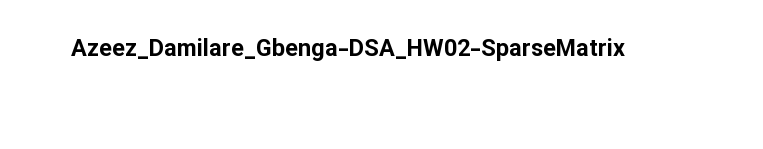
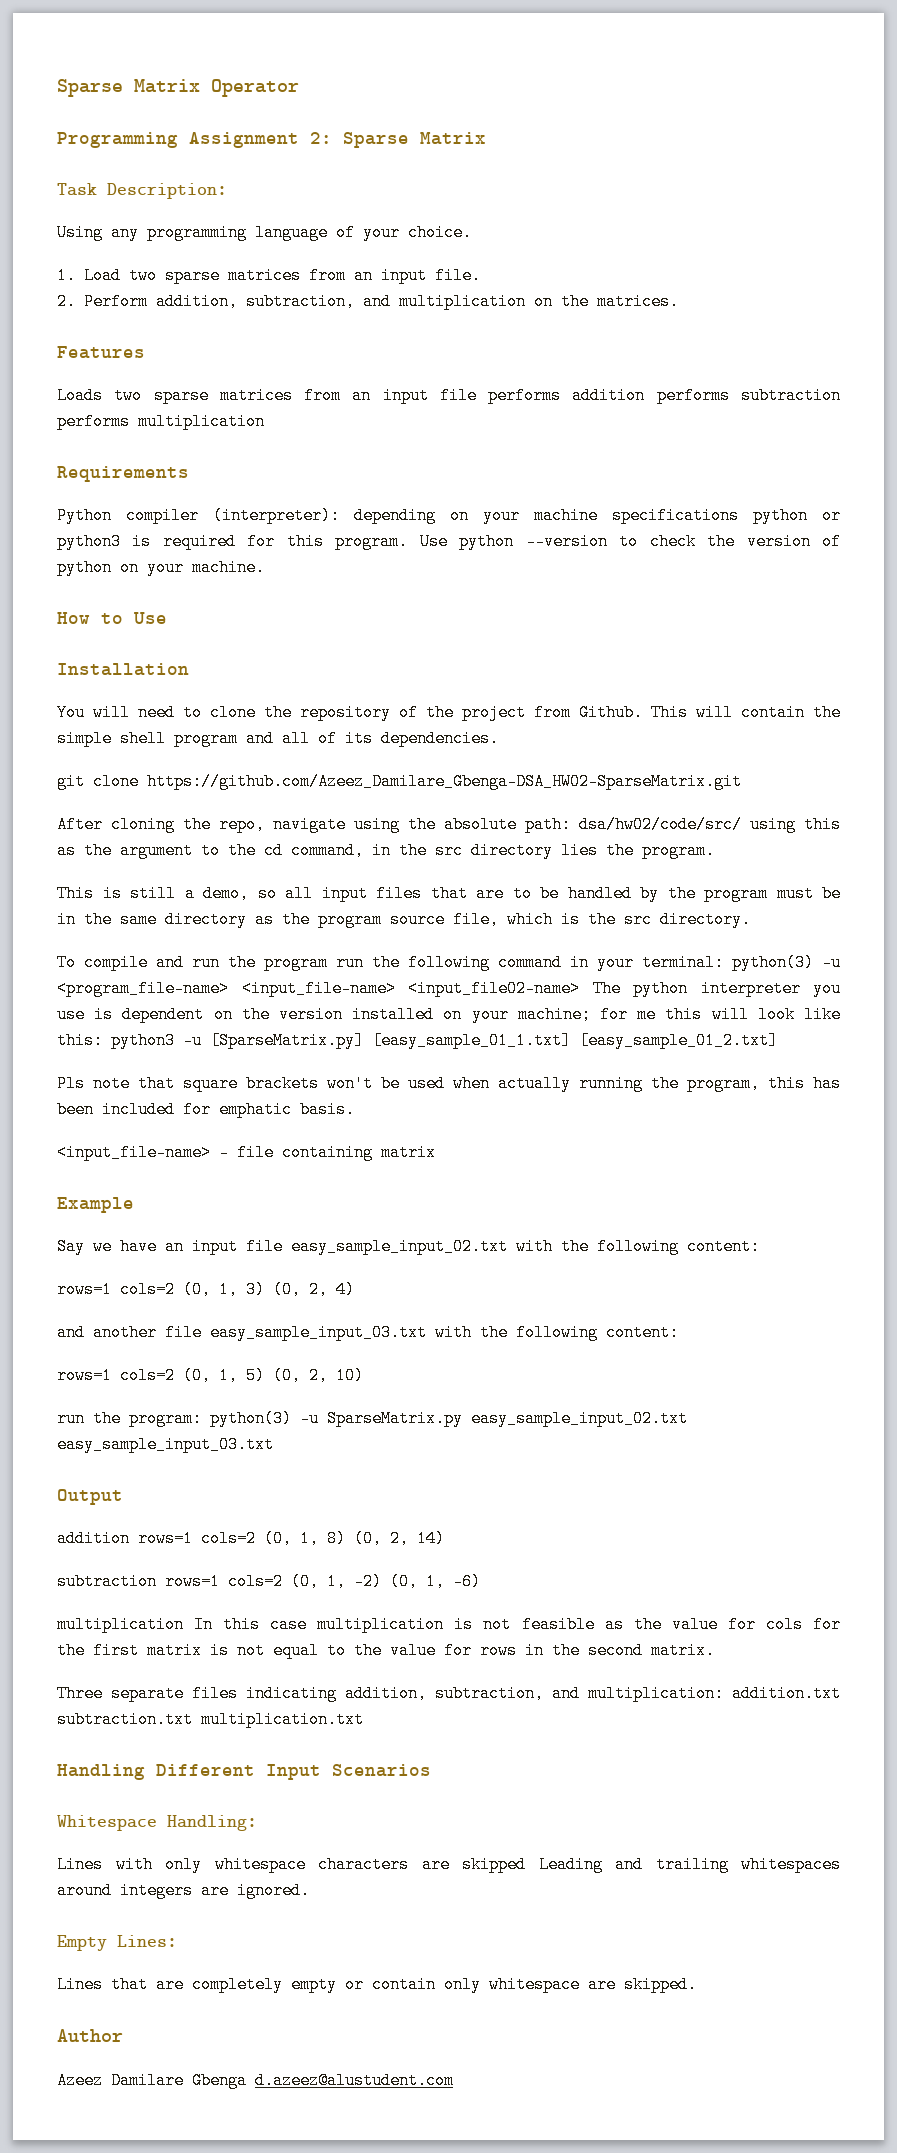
- Azeez_Damilare_Gbenga-DSA_HW02-SparseMatrix
+ Sparse Matrix Operator
+ Programming Assignment 2: Sparse Matrix
+ Task Description:
+ Using any programming language of your choice.
+ 1. Load two sparse matrices from an input file.
+ 2. Perform addition, subtraction, and multiplication on the matrices.
+ Features
+ Loads two sparse matrices from an input file performs addition performs subtraction performs multiplication
+ Requirements
+ Python compiler (interpreter): depending on your machine specifications python or python3 is required for this program. Use python --version to check the version of python on your machine.
+ How to Use
+ Installation
+ You will need to clone the repository of the project from Github. This will contain the simple shell program and all of its dependencies.
+ git clone https://github.com/Azeez_Damilare_Gbenga-DSA_HW02-SparseMatrix.git
+ After cloning the repo, navigate using the absolute path: dsa/hw02/code/src/ using this as the argument to the cd command, in the src directory lies the program.
+ This is still a demo, so all input files that are to be handled by the program must be in the same directory as the program source file, which is the src directory.
+ To compile and run the program run the following command in your terminal: python(3) -u <program_file-name> <input_file-name> <input_file02-name> The python interpreter you use is dependent on the version installed on your machine; for me this will look like this: python3 -u [SparseMatrix.py] [easy_sample_01_1.txt] [easy_sample_01_2.txt]
+ Pls note that square brackets won't be used when actually running the program, this has been included for emphatic basis.
+ <input_file-name> - file containing matrix
+ Example
+ Say we have an input file easy_sample_input_02.txt with the following content:
+ rows=1 cols=2 (0, 1, 3) (0, 2, 4)
+ and another file easy_sample_input_03.txt with the following content:
+ rows=1 cols=2 (0, 1, 5) (0, 2, 10)
+ run the program: python(3) -u SparseMatrix.py easy_sample_input_02.txt easy_sample_input_03.txt
+ Output
+ addition rows=1 cols=2 (0, 1, 8) (0, 2, 14)
+ subtraction rows=1 cols=2 (0, 1, -2) (0, 1, -6)
+ multiplication In this case multiplication is not feasible as the value for cols for the first matrix is not equal to the value for rows in the second matrix.
+ Three separate files indicating addition, subtraction, and multiplication: addition.txt subtraction.txt multiplication.txt
+ Handling Different Input Scenarios
+ Whitespace Handling:
+ Lines with only whitespace characters are skipped Leading and trailing whitespaces around integers are ignored.
+ Empty Lines:
+ Lines that are completely empty or contain only whitespace are skipped.
+ Author
+ Azeez Damilare Gbenga d.azeez@alustudent.com

